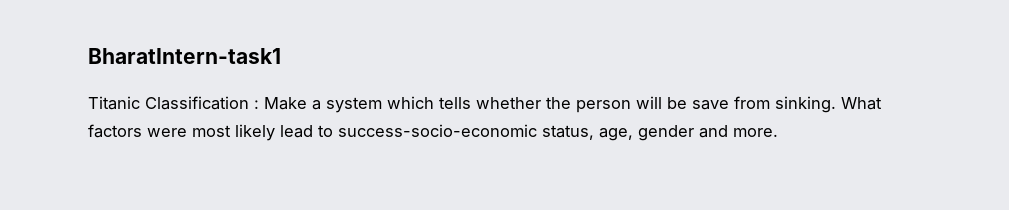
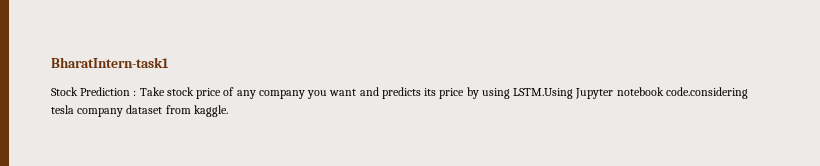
- Titanic Classification : Make a system which tells whether the person will be save from sinking. What factors were most likely lead to success-socio-economic status, age, gender and more.
+ Stock Prediction : Take stock price of any company you want and predicts its price by using LSTM.Using Jupyter notebook code.considering tesla company dataset from kaggle.

